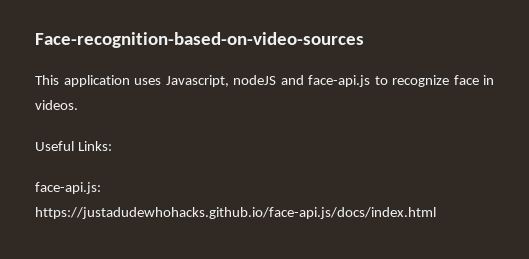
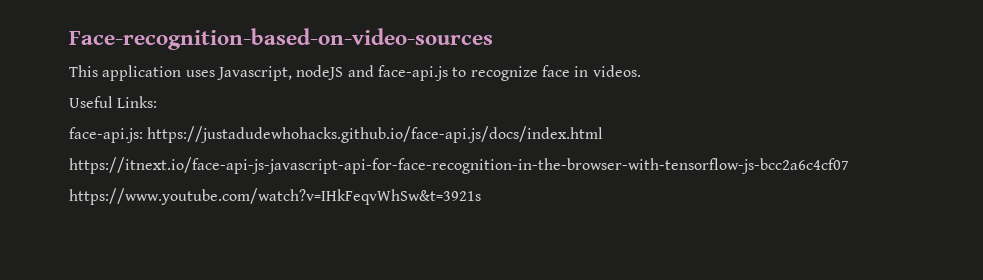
+ https://itnext.io/face-api-js-javascript-api-for-face-recognition-in-the-browser-with-tensorflow-js-bcc2a6c4cf07
+ https://www.youtube.com/watch?v=IHkFeqvWhSw&t=3921s

